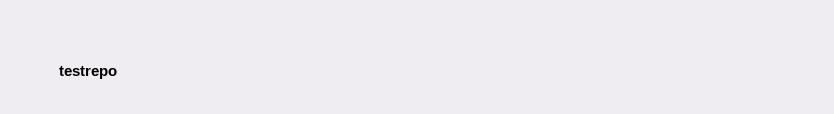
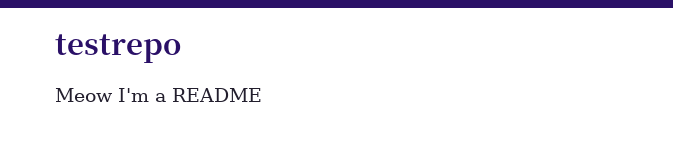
+ Meow I'm a README

